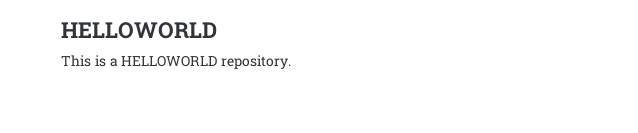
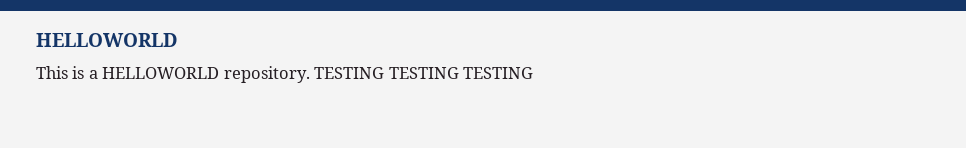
+ TESTING TESTING TESTING

